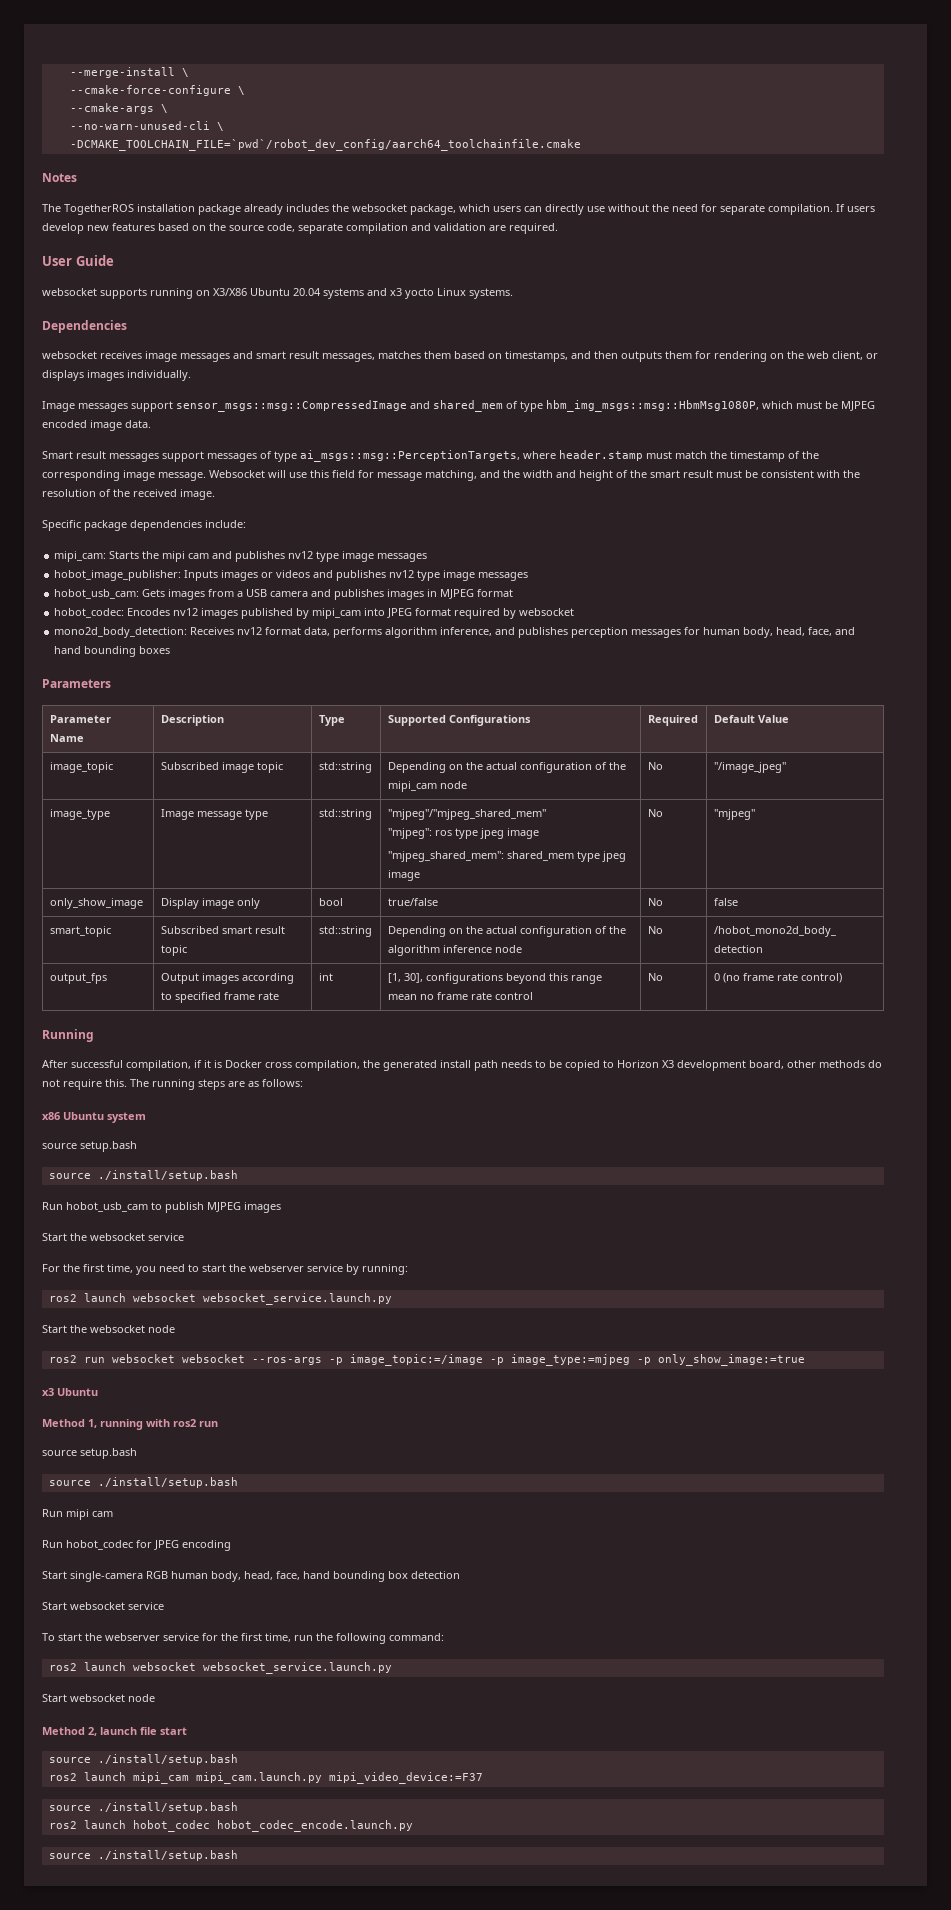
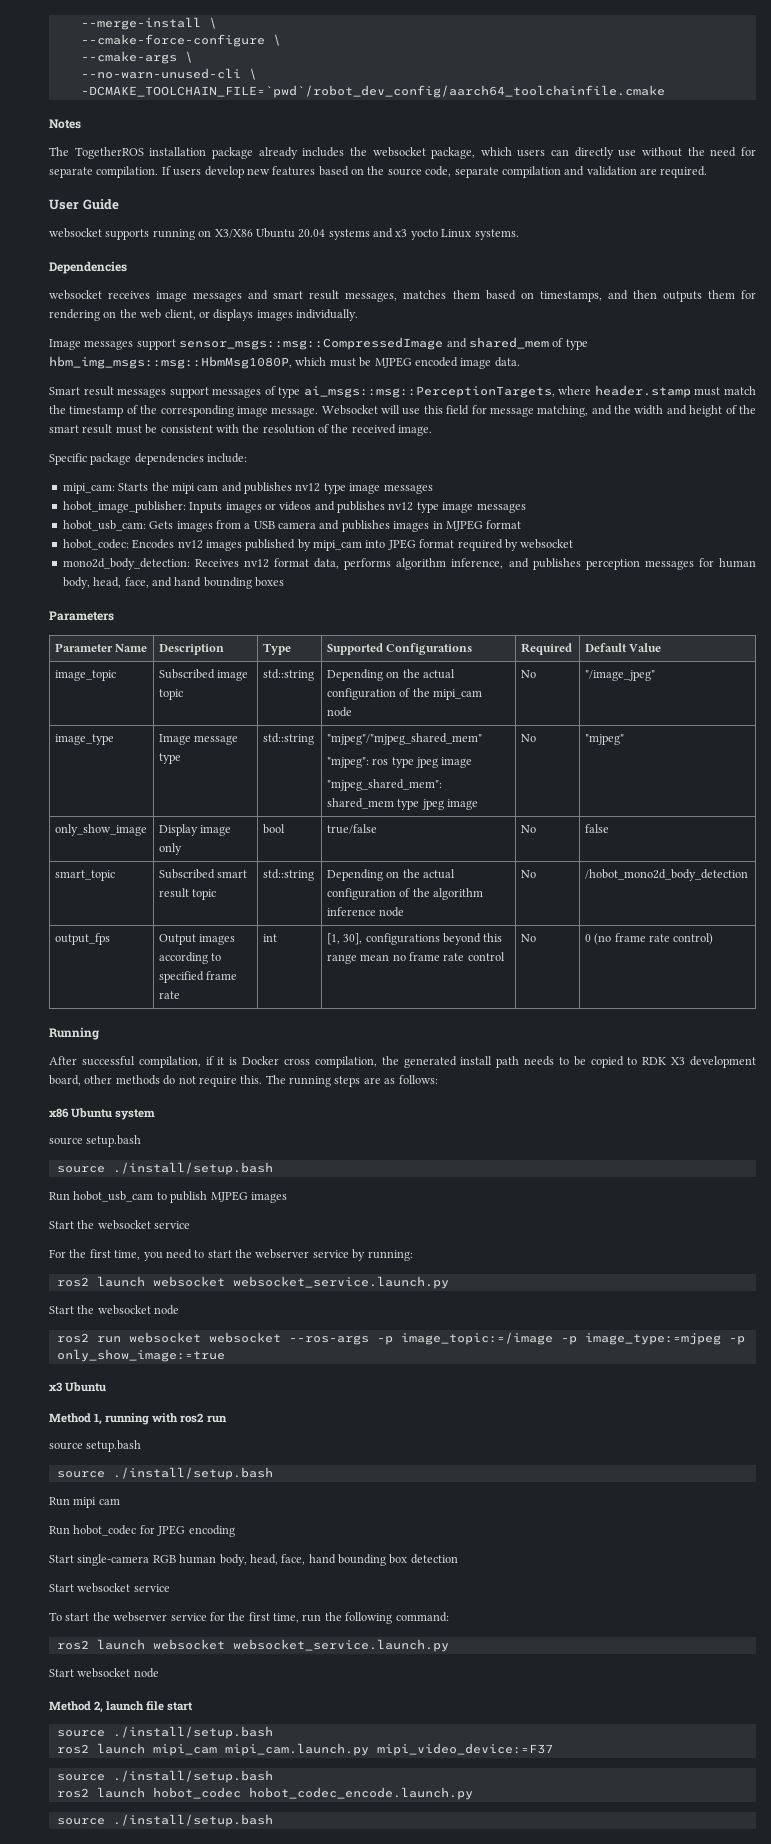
- After successful compilation, if it is Docker cross compilation, the generated install path needs to be copied to Horizon X3 development board, other methods do not require this.
+ After successful compilation, if it is Docker cross compilation, the generated install path needs to be copied to RDK X3 development board, other methods do not require this.

